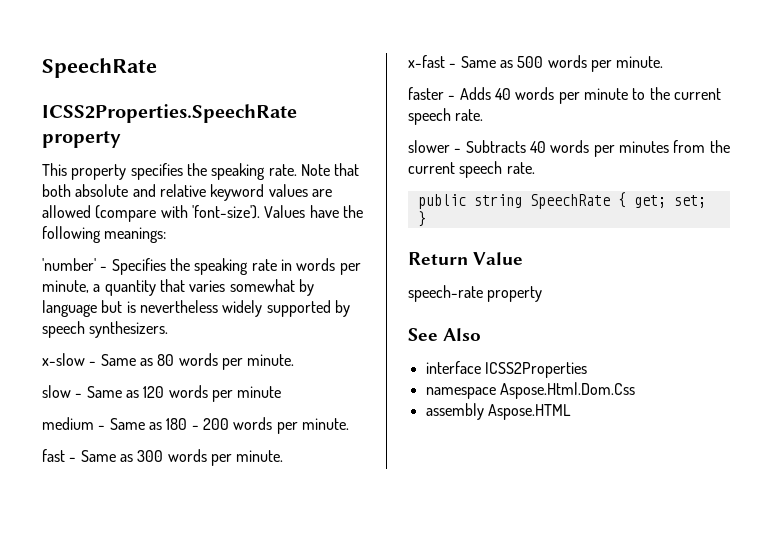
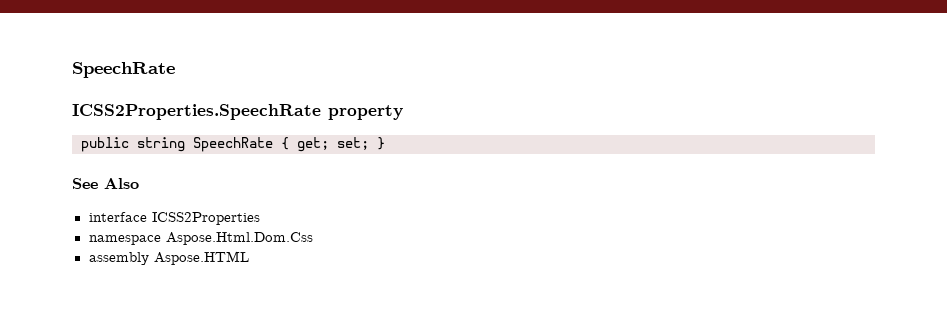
- This property specifies the speaking rate. Note that both absolute and relative keyword values are allowed (compare with 'font-size'). Values have the following meanings:
- 'number' - Specifies the speaking rate in words per minute, a quantity that varies somewhat by language but is nevertheless widely supported by speech synthesizers.
- x-slow - Same as 80 words per minute.
- slow - Same as 120 words per minute
- medium - Same as 180 - 200 words per minute.
- fast - Same as 300 words per minute.
- x-fast - Same as 500 words per minute.
- faster - Adds 40 words per minute to the current speech rate.
- slower - Subtracts 40 words per minutes from the current speech rate.
- Return Value
- speech-rate property

